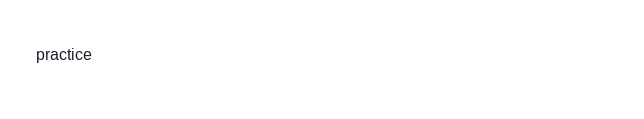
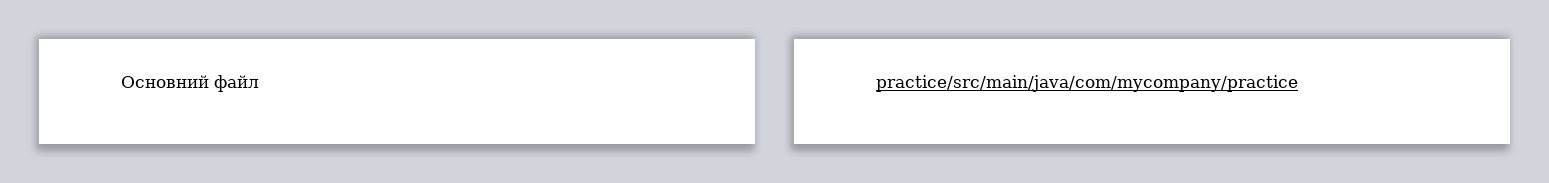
- practice
+ Основний файл practice/src/main/java/com/mycompany/practice

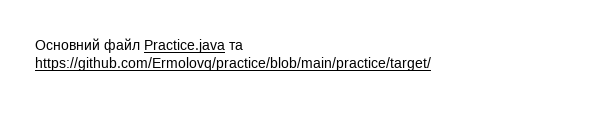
- Основний файл practice/src/main/java/com/mycompany/practice
+ Основний файл Practice.java та https://github.com/Ermolovq/practice/blob/main/practice/target/

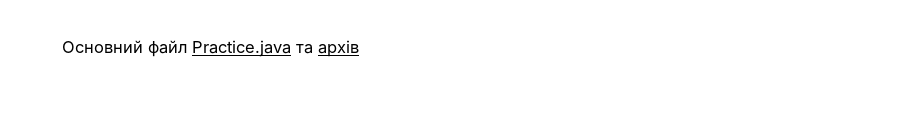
- Основний файл Practice.java та https://github.com/Ermolovq/practice/blob/main/practice/target/
+ Основний файл Practice.java та архів

